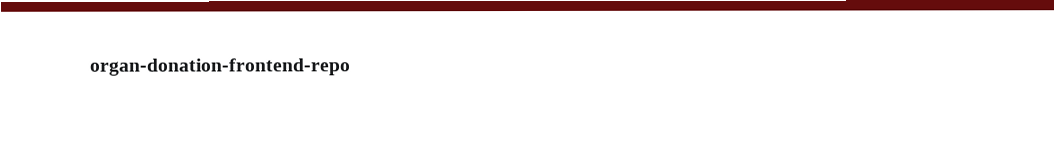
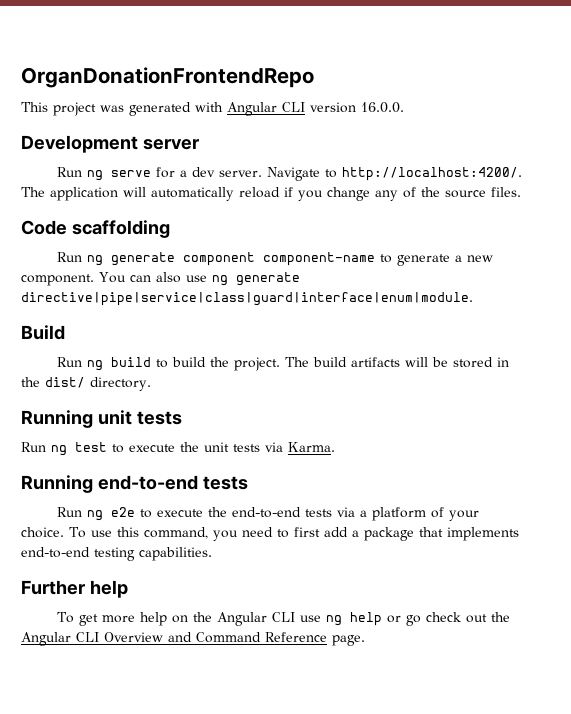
- organ-donation-frontend-repo
+ OrganDonationFrontendRepo
+ This project was generated with Angular CLI version 16.0.0.
+ Development server
+ Run ng serve for a dev server. Navigate to http://localhost:4200/. The application will automatically reload if you change any of the source files.
+ Code scaffolding
+ Run ng generate component component-name to generate a new component. You can also use ng generate directive|pipe|service|class|guard|interface|enum|module.
+ Build
+ Run ng build to build the project. The build artifacts will be stored in the dist/ directory.
+ Running unit tests
+ Run ng test to execute the unit tests via Karma.
+ Running end-to-end tests
+ Run ng e2e to execute the end-to-end tests via a platform of your choice. To use this command, you need to first add a package that implements end-to-end testing capabilities.
+ Further help
+ To get more help on the Angular CLI use ng help or go check out the Angular CLI Overview and Command Reference page.

